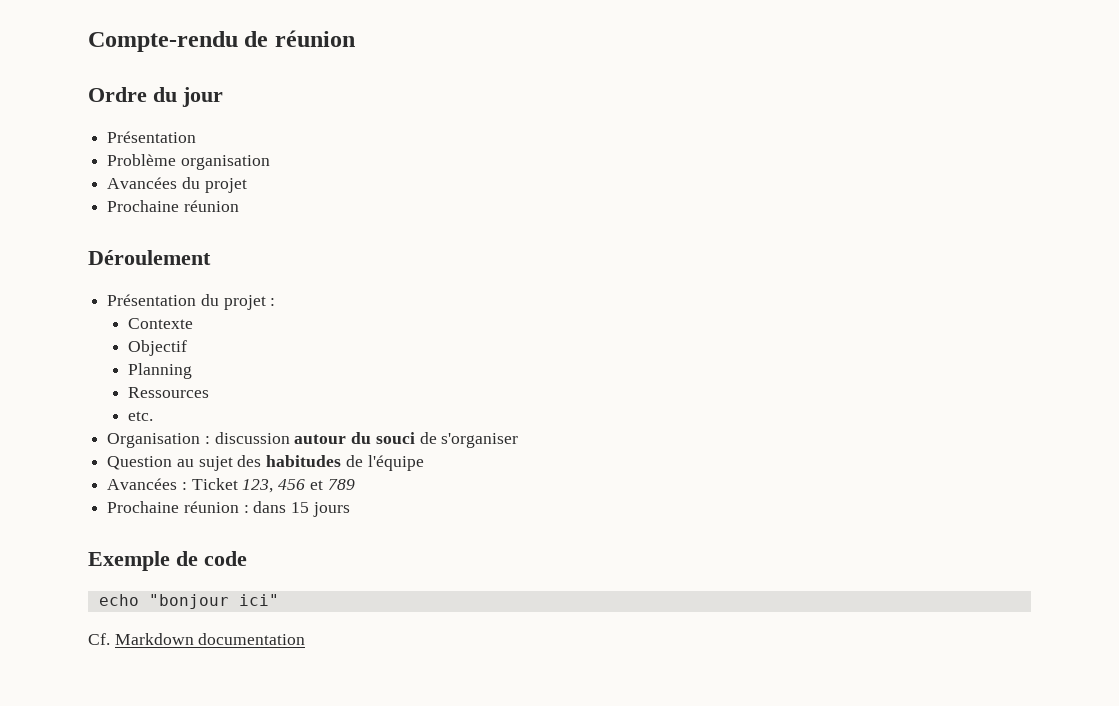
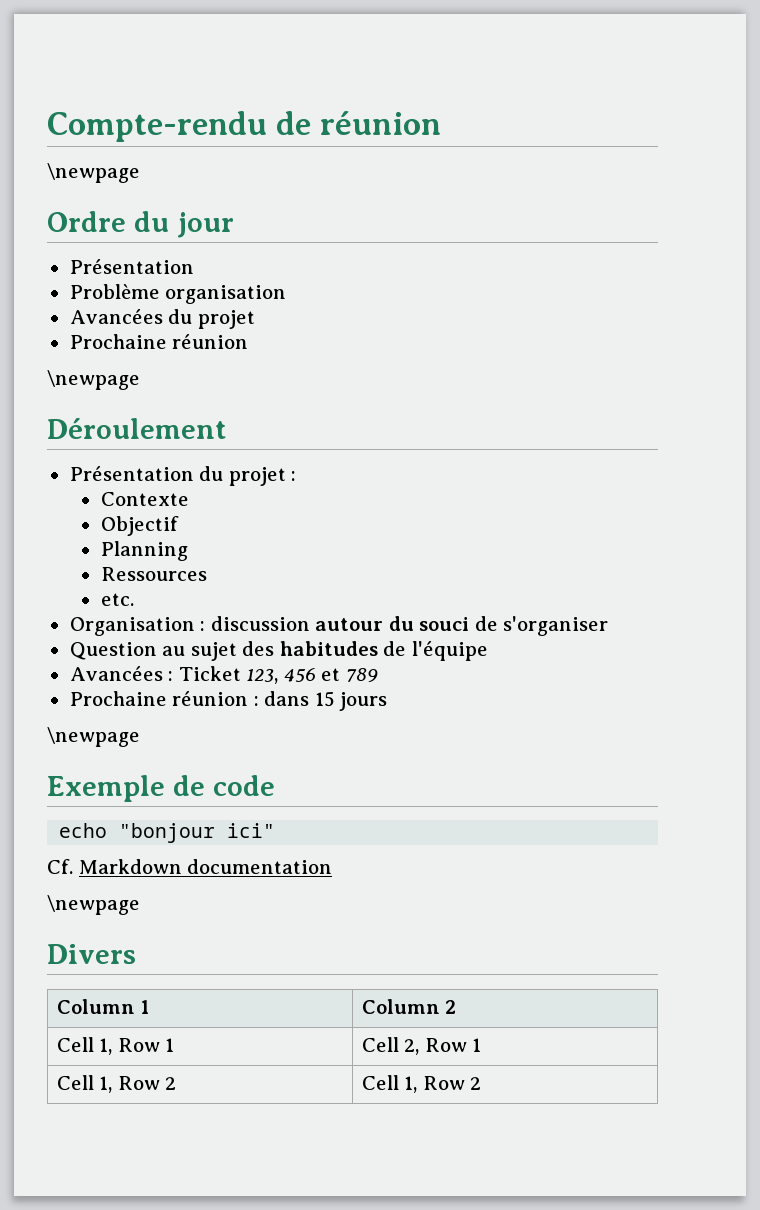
  Compte-rendu de réunion
+ \newpage
  Avancées du projet
  Prochaine réunion
+ \newpage
  Prochaine réunion : dans 15 jours
+ \newpage
  Cf. Markdown documentation
+ \newpage
+ Divers
+ Column 1 | Column 2
+ Cell 1, Row 1 | Cell 2, Row 1
+ Cell 1, Row 2 | Cell 1, Row 2

